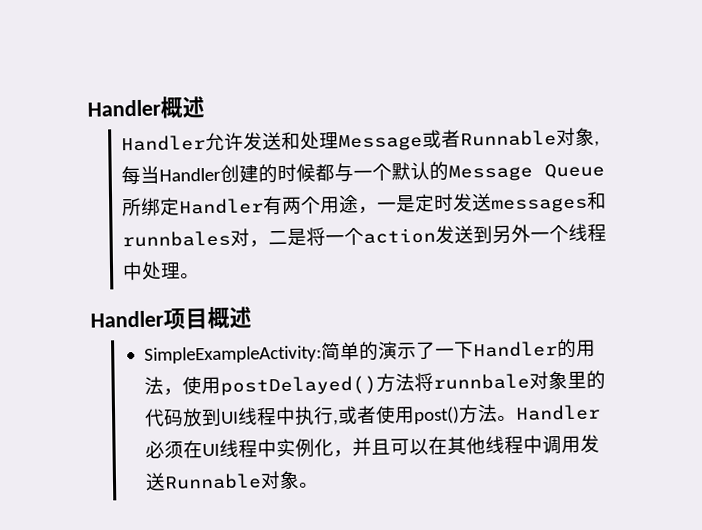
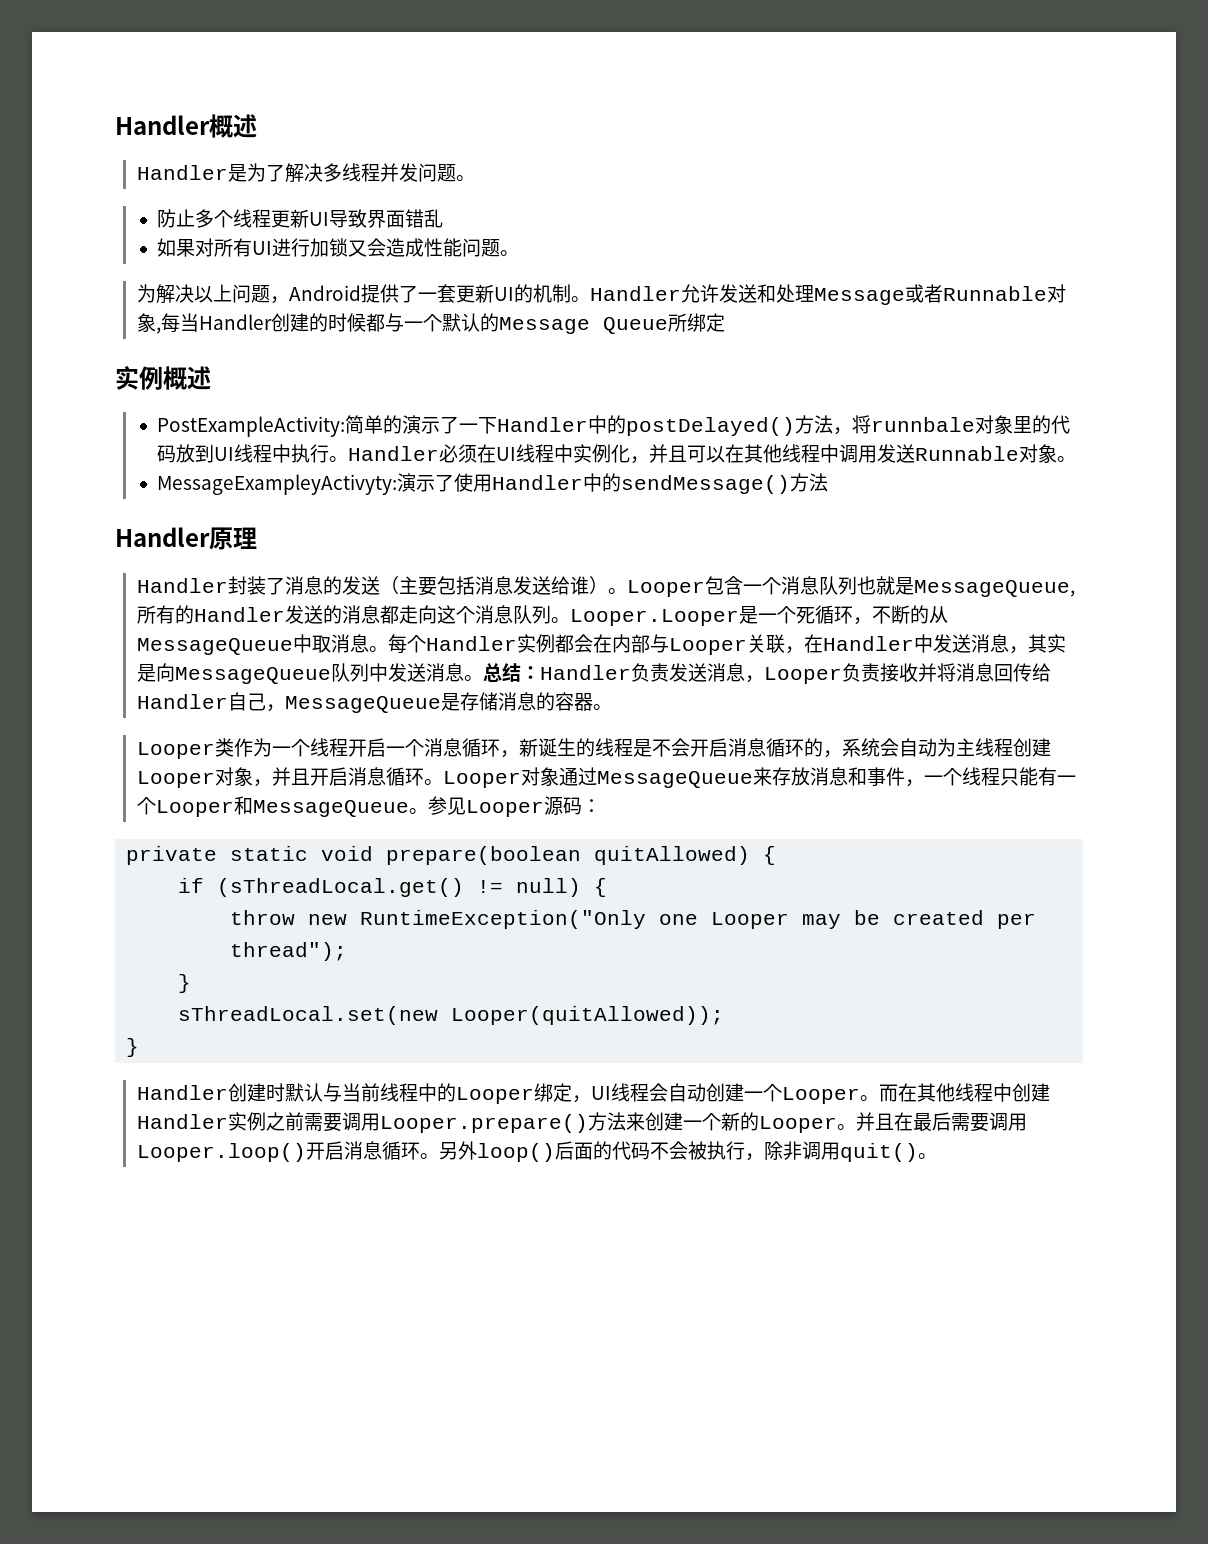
- Handler允许发送和处理Message或者Runnable对象,每当Handler创建的时候都与一个默认的Message Queue所绑定Handler有两个用途，一是定时发送messages和runnbales对，二是将一个action发送到另外一个线程中处理。
- Handler项目概述
- SimpleExampleActivity:简单的演示了一下Handler的用法，使用postDelayed()方法将runnbale对象里的代码放到UI线程中执行,或者使用post()方法。
+ Handler是为了解决多线程并发问题。
+ 防止多个线程更新UI导致界面错乱
+ 如果对所有UI进行加锁又会造成性能问题。
+ 为解决以上问题，Android提供了一套更新UI的机制。Handler允许发送和处理Message或者Runnable对象,每当Handler创建的时候都与一个默认的Message Queue所绑定
+ 实例概述
+ PostExampleActivity:简单的演示了一下Handler中的postDelayed()方法，将runnbale对象里的代码放到UI线程中执行。
+ MessageExampleyActivyty:演示了使用Handler中的sendMessage()方法
+ Handler原理
+ Handler封装了消息的发送（主要包括消息发送给谁）。Looper包含一个消息队列也就是MessageQueue,所有的Handler发送的消息都走向这个消息队列。Looper.Looper是一个死循环，不断的从MessageQueue中取消息。每个Handler实例都会在内部与Looper关联，在Handler中发送消息，其实是向MessageQueue队列中发送消息。总结：Handler负责发送消息，Looper负责接收并将消息回传给Handler自己，MessageQueue是存储消息的容器。
+ Looper类作为一个线程开启一个消息循环，新诞生的线程是不会开启消息循环的，系统会自动为主线程创建Looper对象，并且开启消息循环。Looper对象通过MessageQueue来存放消息和事件，一个线程只能有一个Looper和MessageQueue。参见Looper源码：
+ private static void prepare(boolean quitAllowed) {
+ if (sThreadLocal.get() != null) {
+ throw new RuntimeException("Only one Looper may be created per thread");
+ }
+ sThreadLocal.set(new Looper(quitAllowed));
+ }
+ Handler创建时默认与当前线程中的Looper绑定，UI线程会自动创建一个Looper。而在其他线程中创建Handler实例之前需要调用Looper.prepare()方法来创建一个新的Looper。并且在最后需要调用Looper.loop()开启消息循环。另外loop()后面的代码不会被执行，除非调用quit()。

